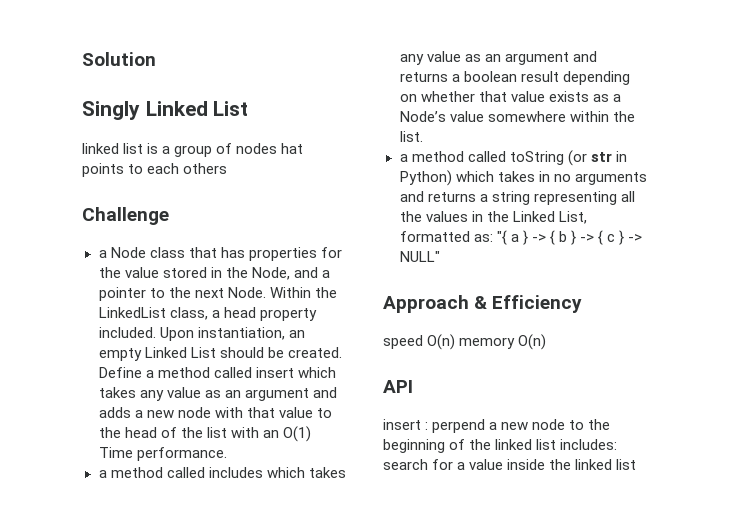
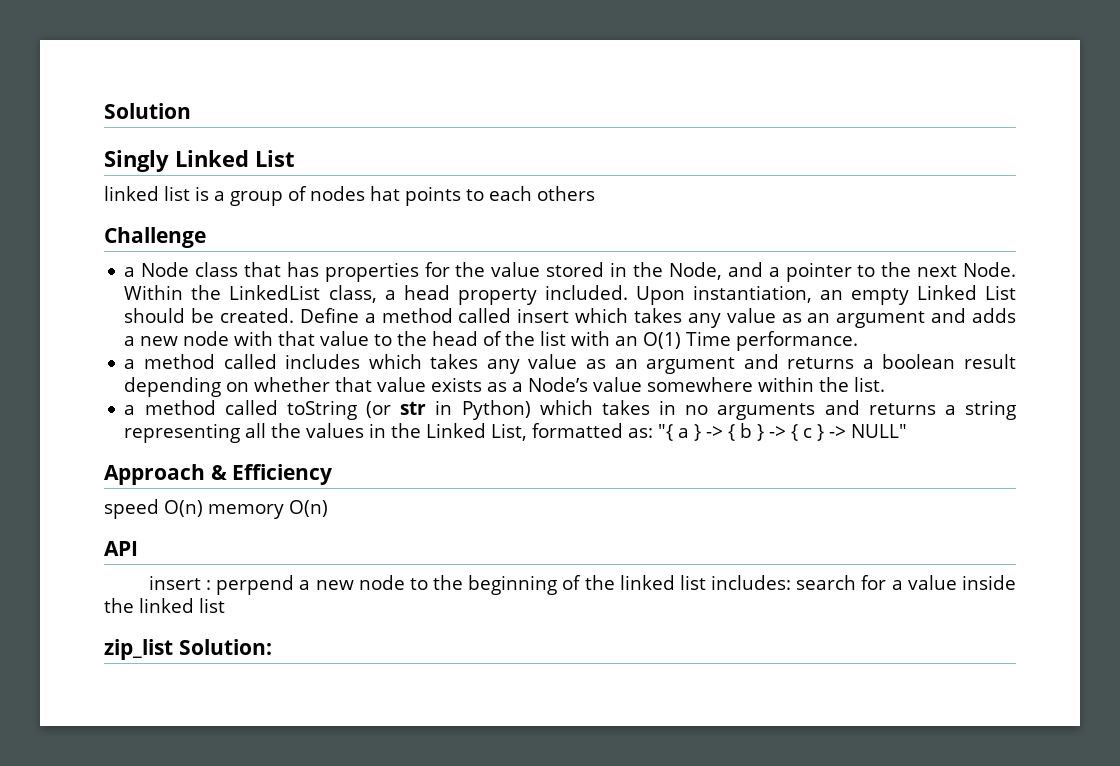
+ zip_list Solution:

